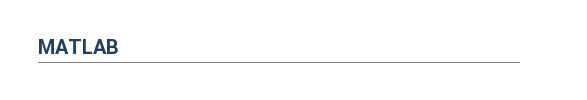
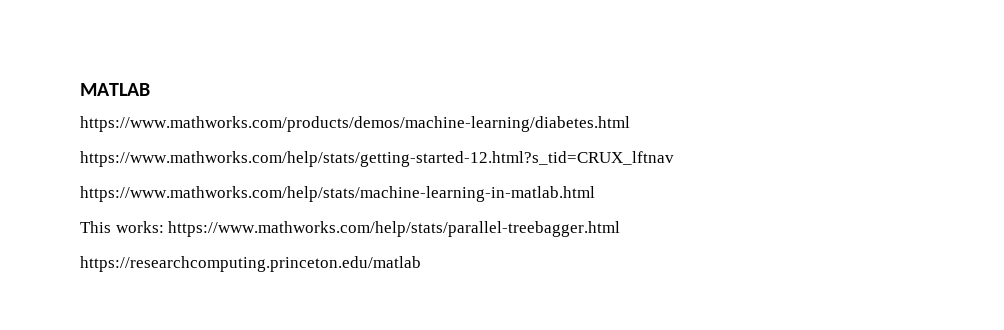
+ https://www.mathworks.com/products/demos/machine-learning/diabetes.html
+ https://www.mathworks.com/help/stats/getting-started-12.html?s_tid=CRUX_lftnav
+ https://www.mathworks.com/help/stats/machine-learning-in-matlab.html
+ This works: https://www.mathworks.com/help/stats/parallel-treebagger.html
+ https://researchcomputing.princeton.edu/matlab

